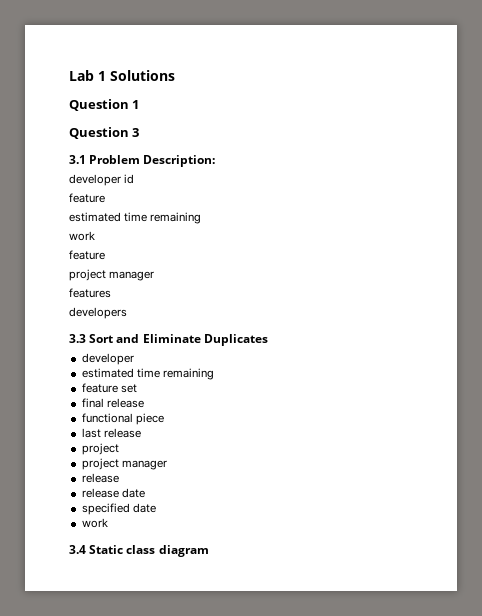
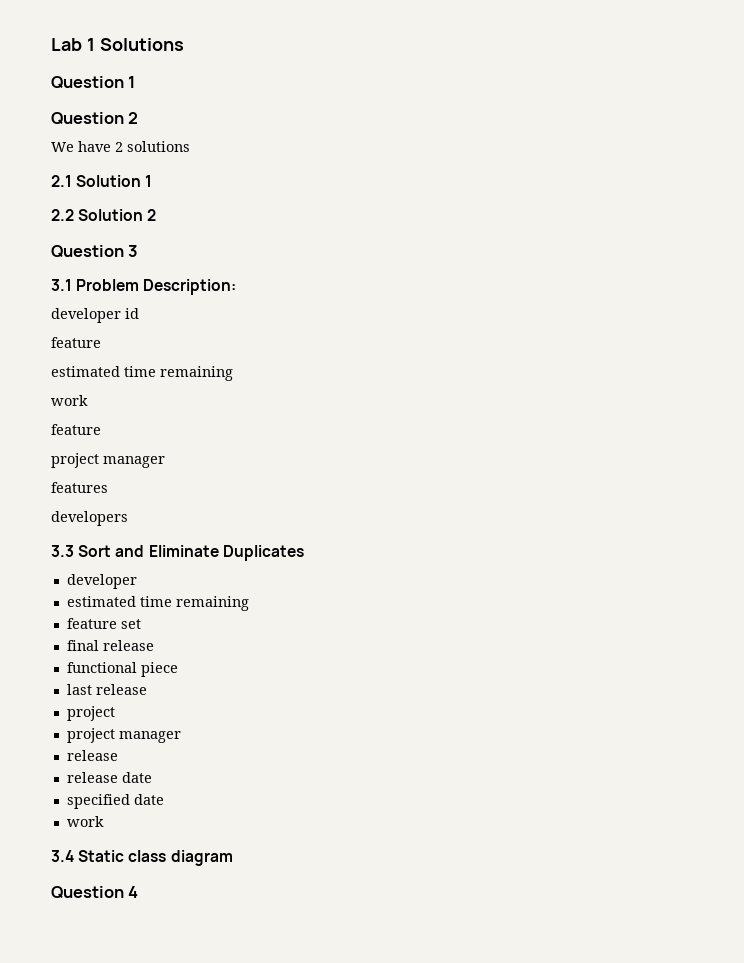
+ Question 2
+ We have 2 solutions
+ 2.1 Solution 1
+ 2.2 Solution 2
+ Question 4

